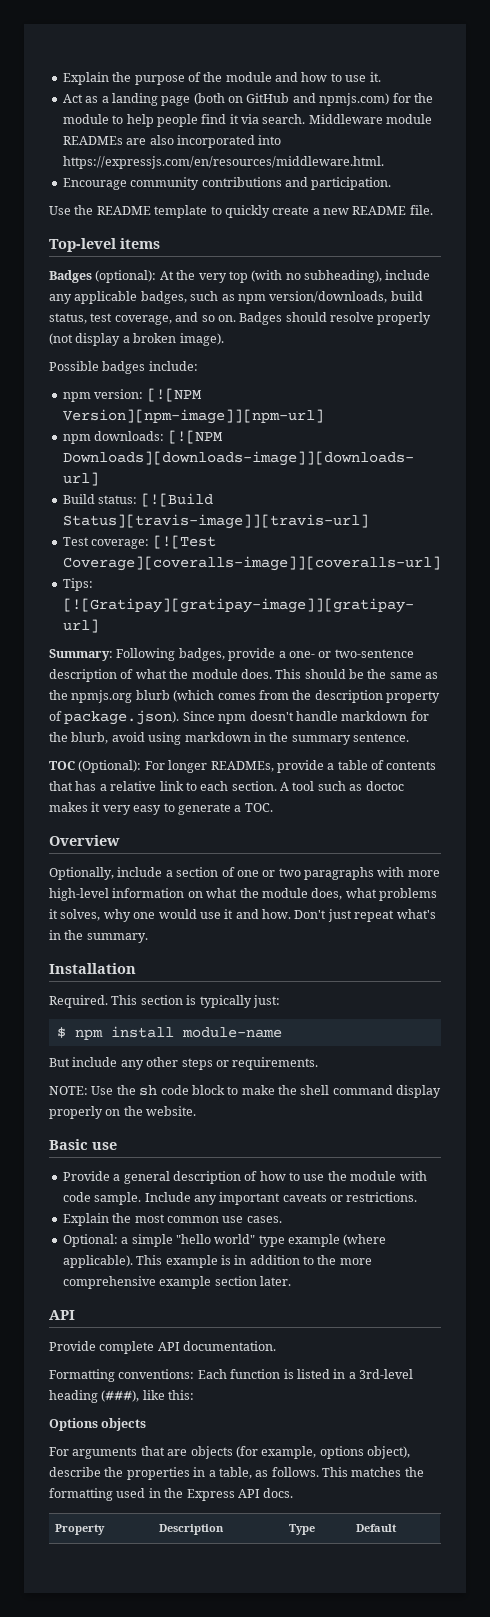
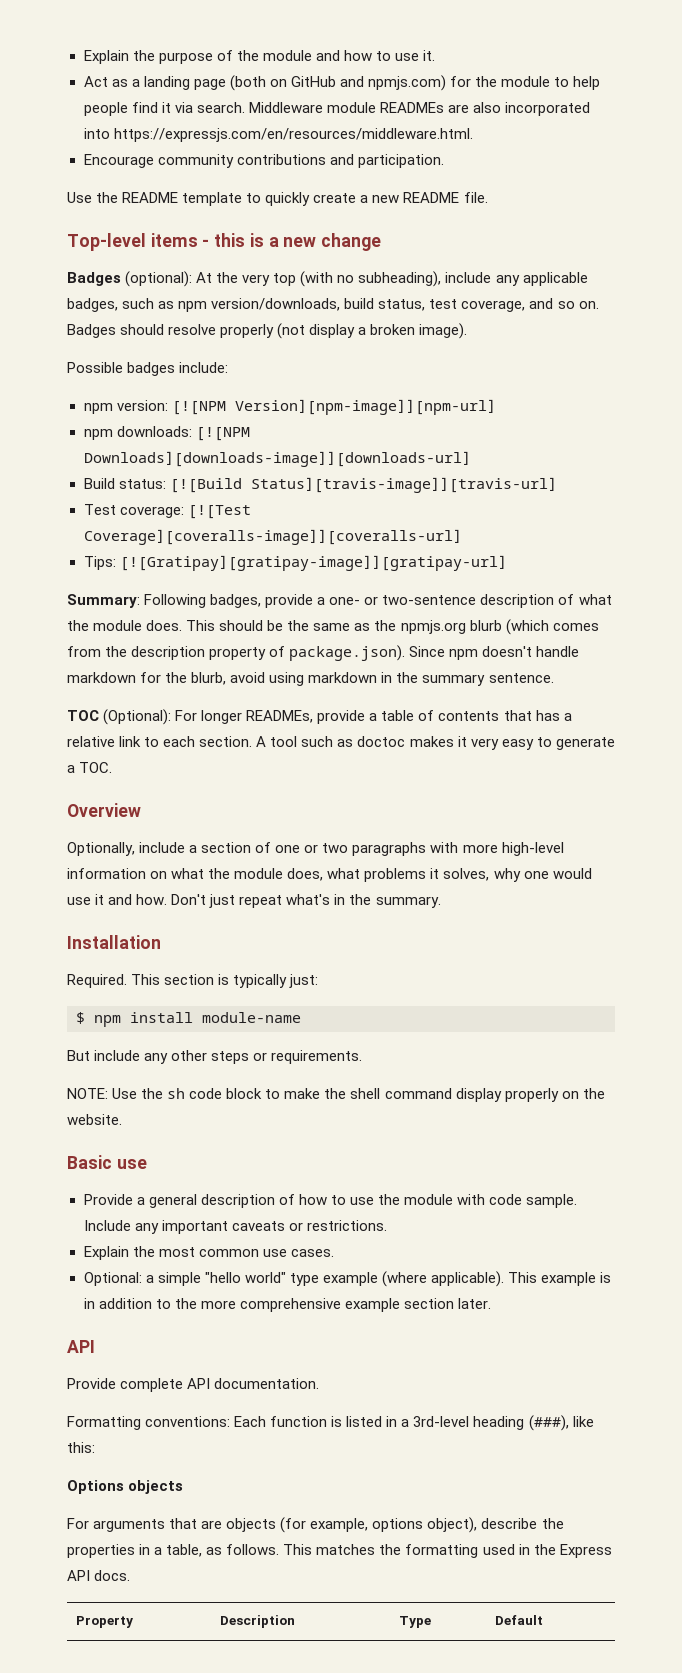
- Top-level items
+ Top-level items - this is a new change

